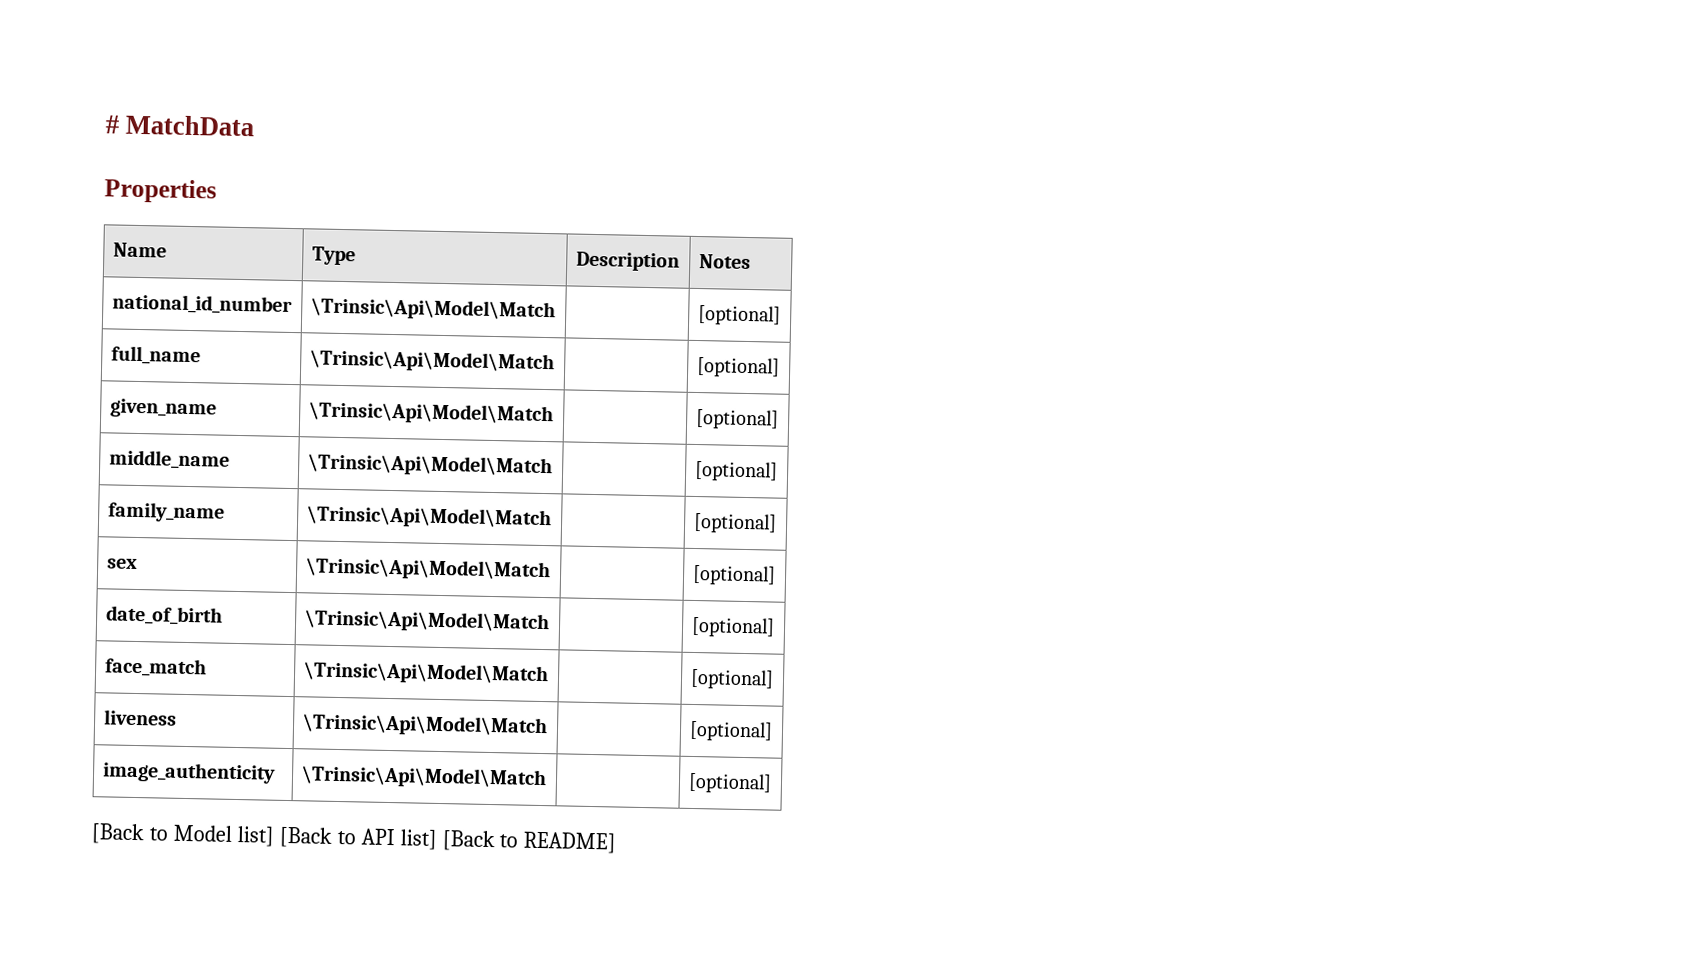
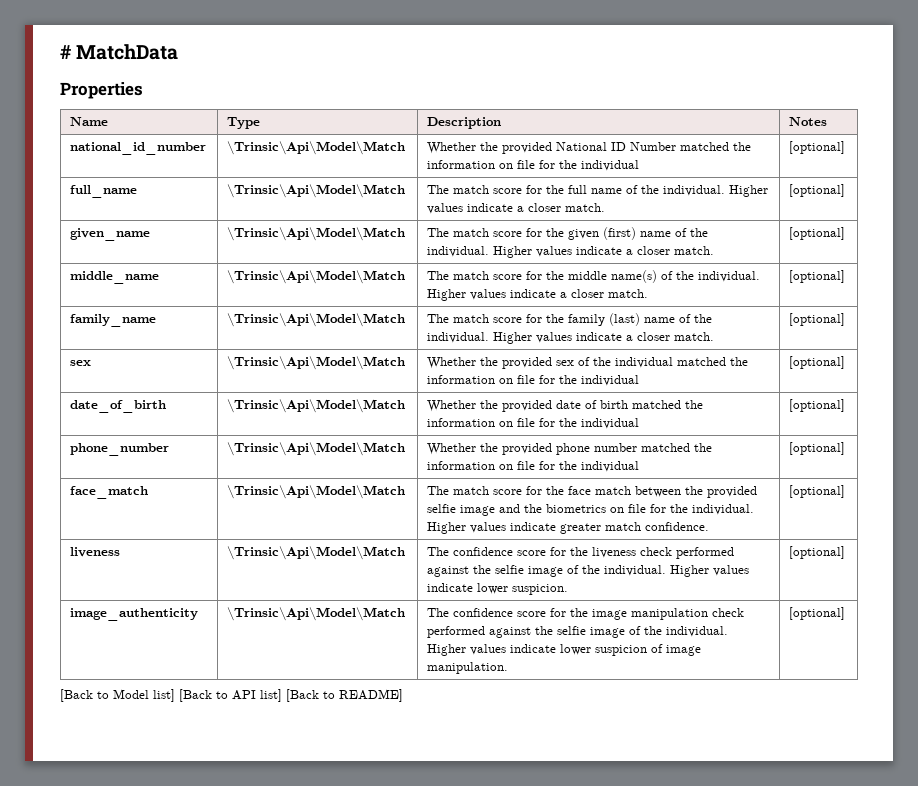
- national_id_number | \Trinsic\Api\Model\Match | | [optional]
- full_name | \Trinsic\Api\Model\Match | | [optional]
- given_name | \Trinsic\Api\Model\Match | | [optional]
- middle_name | \Trinsic\Api\Model\Match | | [optional]
- family_name | \Trinsic\Api\Model\Match | | [optional]
- sex | \Trinsic\Api\Model\Match | | [optional]
- date_of_birth | \Trinsic\Api\Model\Match | | [optional]
- face_match | \Trinsic\Api\Model\Match | | [optional]
- liveness | \Trinsic\Api\Model\Match | | [optional]
- image_authenticity | \Trinsic\Api\Model\Match | | [optional]
+ national_id_number | \Trinsic\Api\Model\Match | Whether the provided National ID Number matched the information on file for the individual | [optional]
+ full_name | \Trinsic\Api\Model\Match | The match score for the full name of the individual. Higher values indicate a closer match. | [optional]
+ given_name | \Trinsic\Api\Model\Match | The match score for the given (first) name of the individual. Higher values indicate a closer match. | [optional]
+ middle_name | \Trinsic\Api\Model\Match | The match score for the middle name(s) of the individual. Higher values indicate a closer match. | [optional]
+ family_name | \Trinsic\Api\Model\Match | The match score for the family (last) name of the individual. Higher values indicate a closer match. | [optional]
+ sex | \Trinsic\Api\Model\Match | Whether the provided sex of the individual matched the information on file for the individual | [optional]
+ date_of_birth | \Trinsic\Api\Model\Match | Whether the provided date of birth matched the information on file for the individual | [optional]
+ phone_number | \Trinsic\Api\Model\Match | Whether the provided phone number matched the information on file for the individual | [optional]
+ face_match | \Trinsic\Api\Model\Match | The match score for the face match between the provided selfie image and the biometrics on file for the individual. Higher values indicate greater match confidence. | [optional]
+ liveness | \Trinsic\Api\Model\Match | The confidence score for the liveness check performed against the selfie image of the individual. Higher values indicate lower suspicion. | [optional]
+ image_authenticity | \Trinsic\Api\Model\Match | The confidence score for the image manipulation check performed against the selfie image of the individual. Higher values indicate lower suspicion of image manipulation. | [optional]

